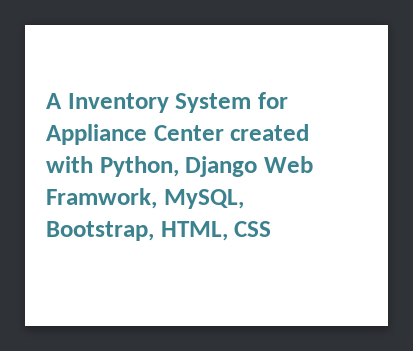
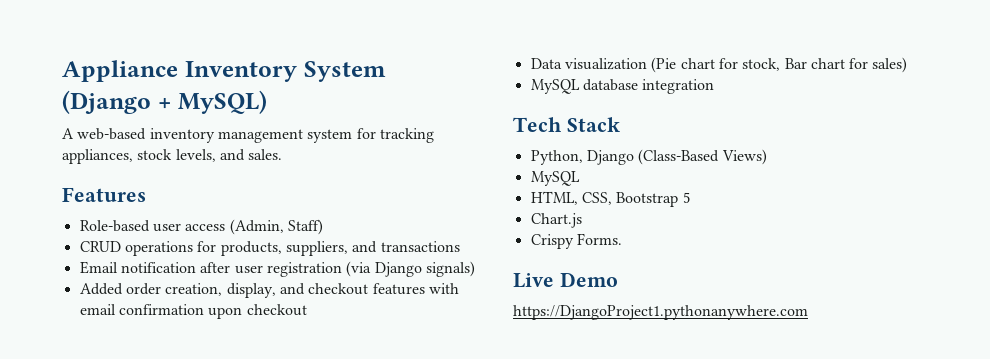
- A Inventory System for Appliance Center created with Python, Django Web Framwork, MySQL, Bootstrap, HTML, CSS
+ Appliance Inventory System (Django + MySQL)
+ A web-based inventory management system for tracking appliances, stock levels, and sales.
+ Features
+ Role-based user access (Admin, Staff)
+ CRUD operations for products, suppliers, and transactions
+ Email notification after user registration (via Django signals)
+ Added order creation, display, and checkout features with email confirmation upon checkout
+ Data visualization (Pie chart for stock, Bar chart for sales)
+ MySQL database integration
+ Tech Stack
+ Python, Django (Class-Based Views)
+ MySQL
+ HTML, CSS, Bootstrap 5
+ Chart.js
+ Crispy Forms.
+ Live Demo
+ https://DjangoProject1.pythonanywhere.com

